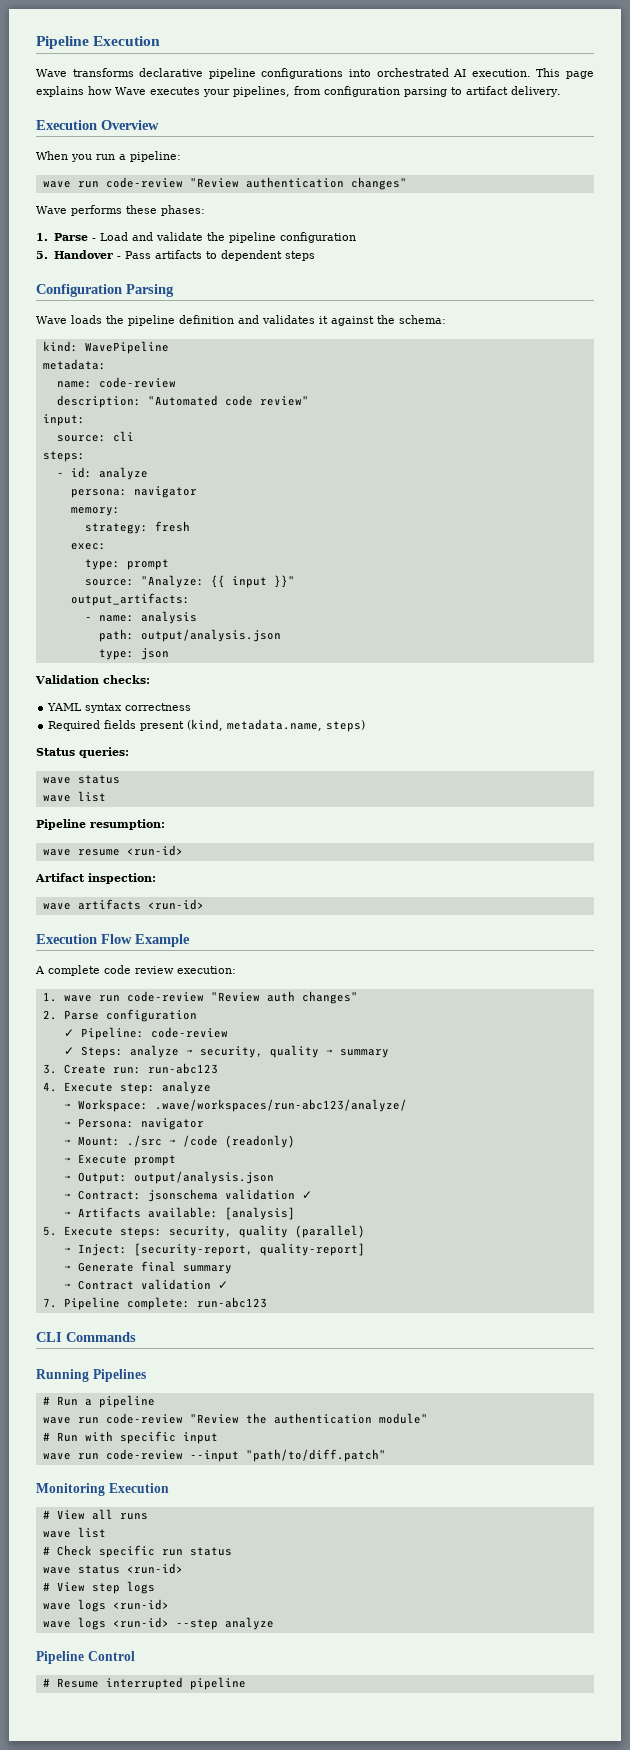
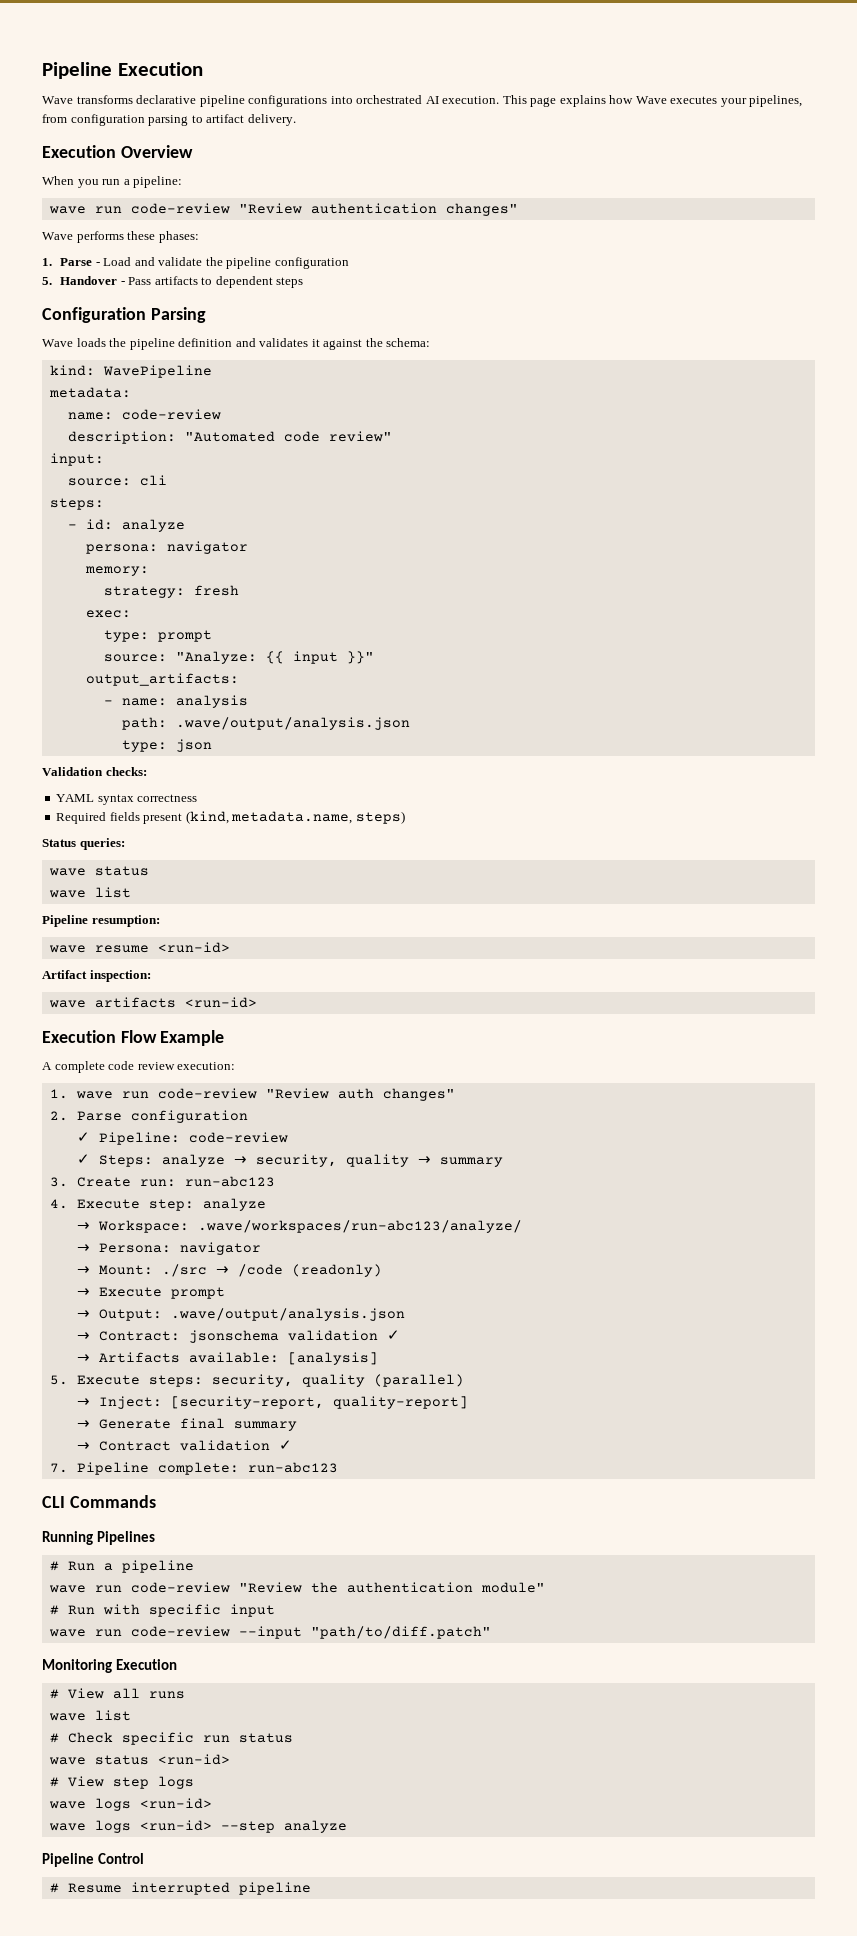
- path: output/analysis.json
+ path: .wave/output/analysis.json
- → Output: output/analysis.json
+ → Output: .wave/output/analysis.json

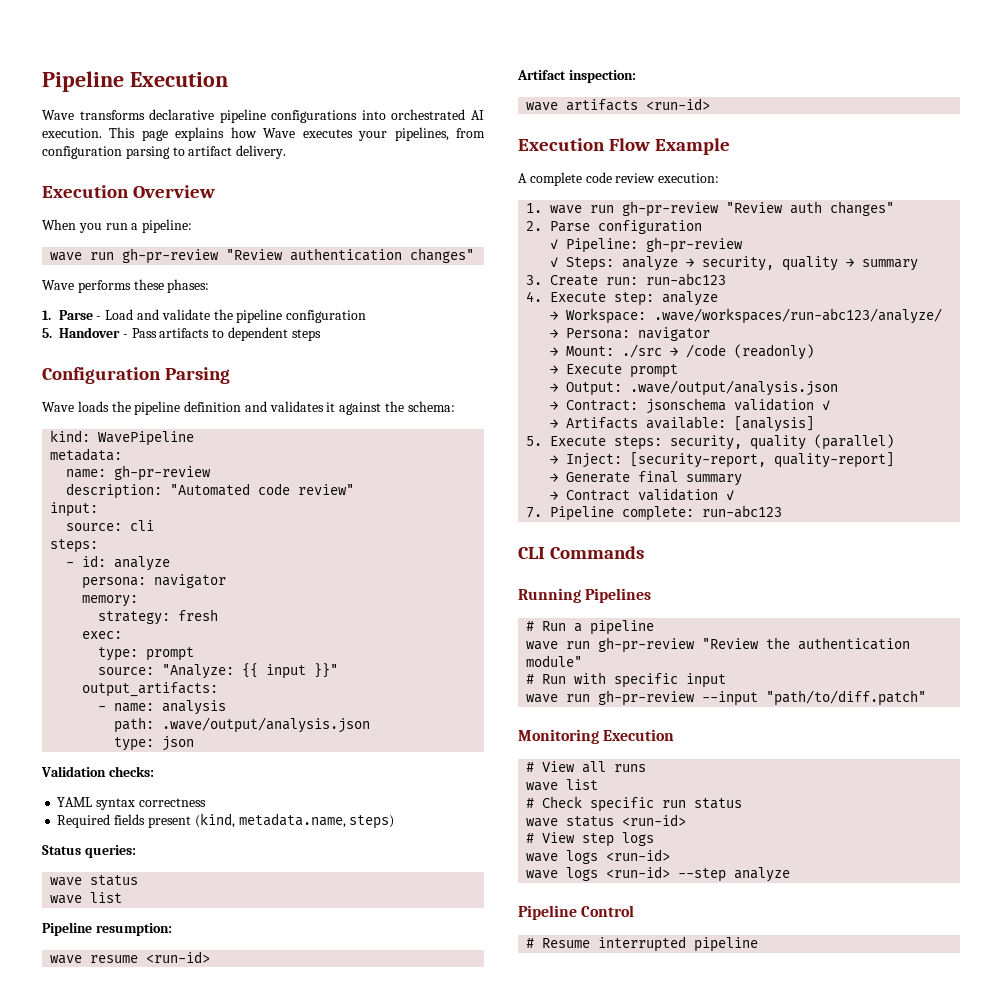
- wave run code-review "Review authentication changes"
+ wave run gh-pr-review "Review authentication changes"
- name: code-review
+ name: gh-pr-review
- 1. wave run code-review "Review auth changes"
+ 1. wave run gh-pr-review "Review auth changes"
- ✓ Pipeline: code-review
+ ✓ Pipeline: gh-pr-review
- wave run code-review "Review the authentication module"
+ wave run gh-pr-review "Review the authentication module"
- wave run code-review --input "path/to/diff.patch"
+ wave run gh-pr-review --input "path/to/diff.patch"

